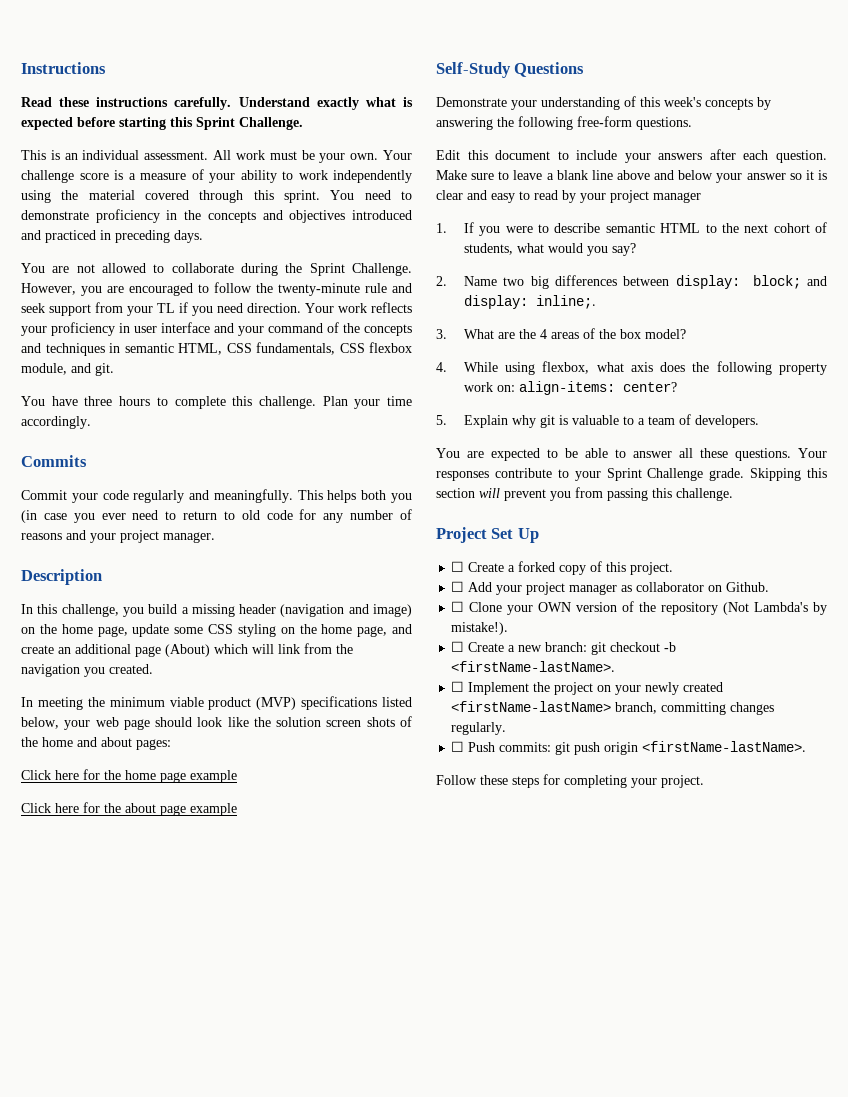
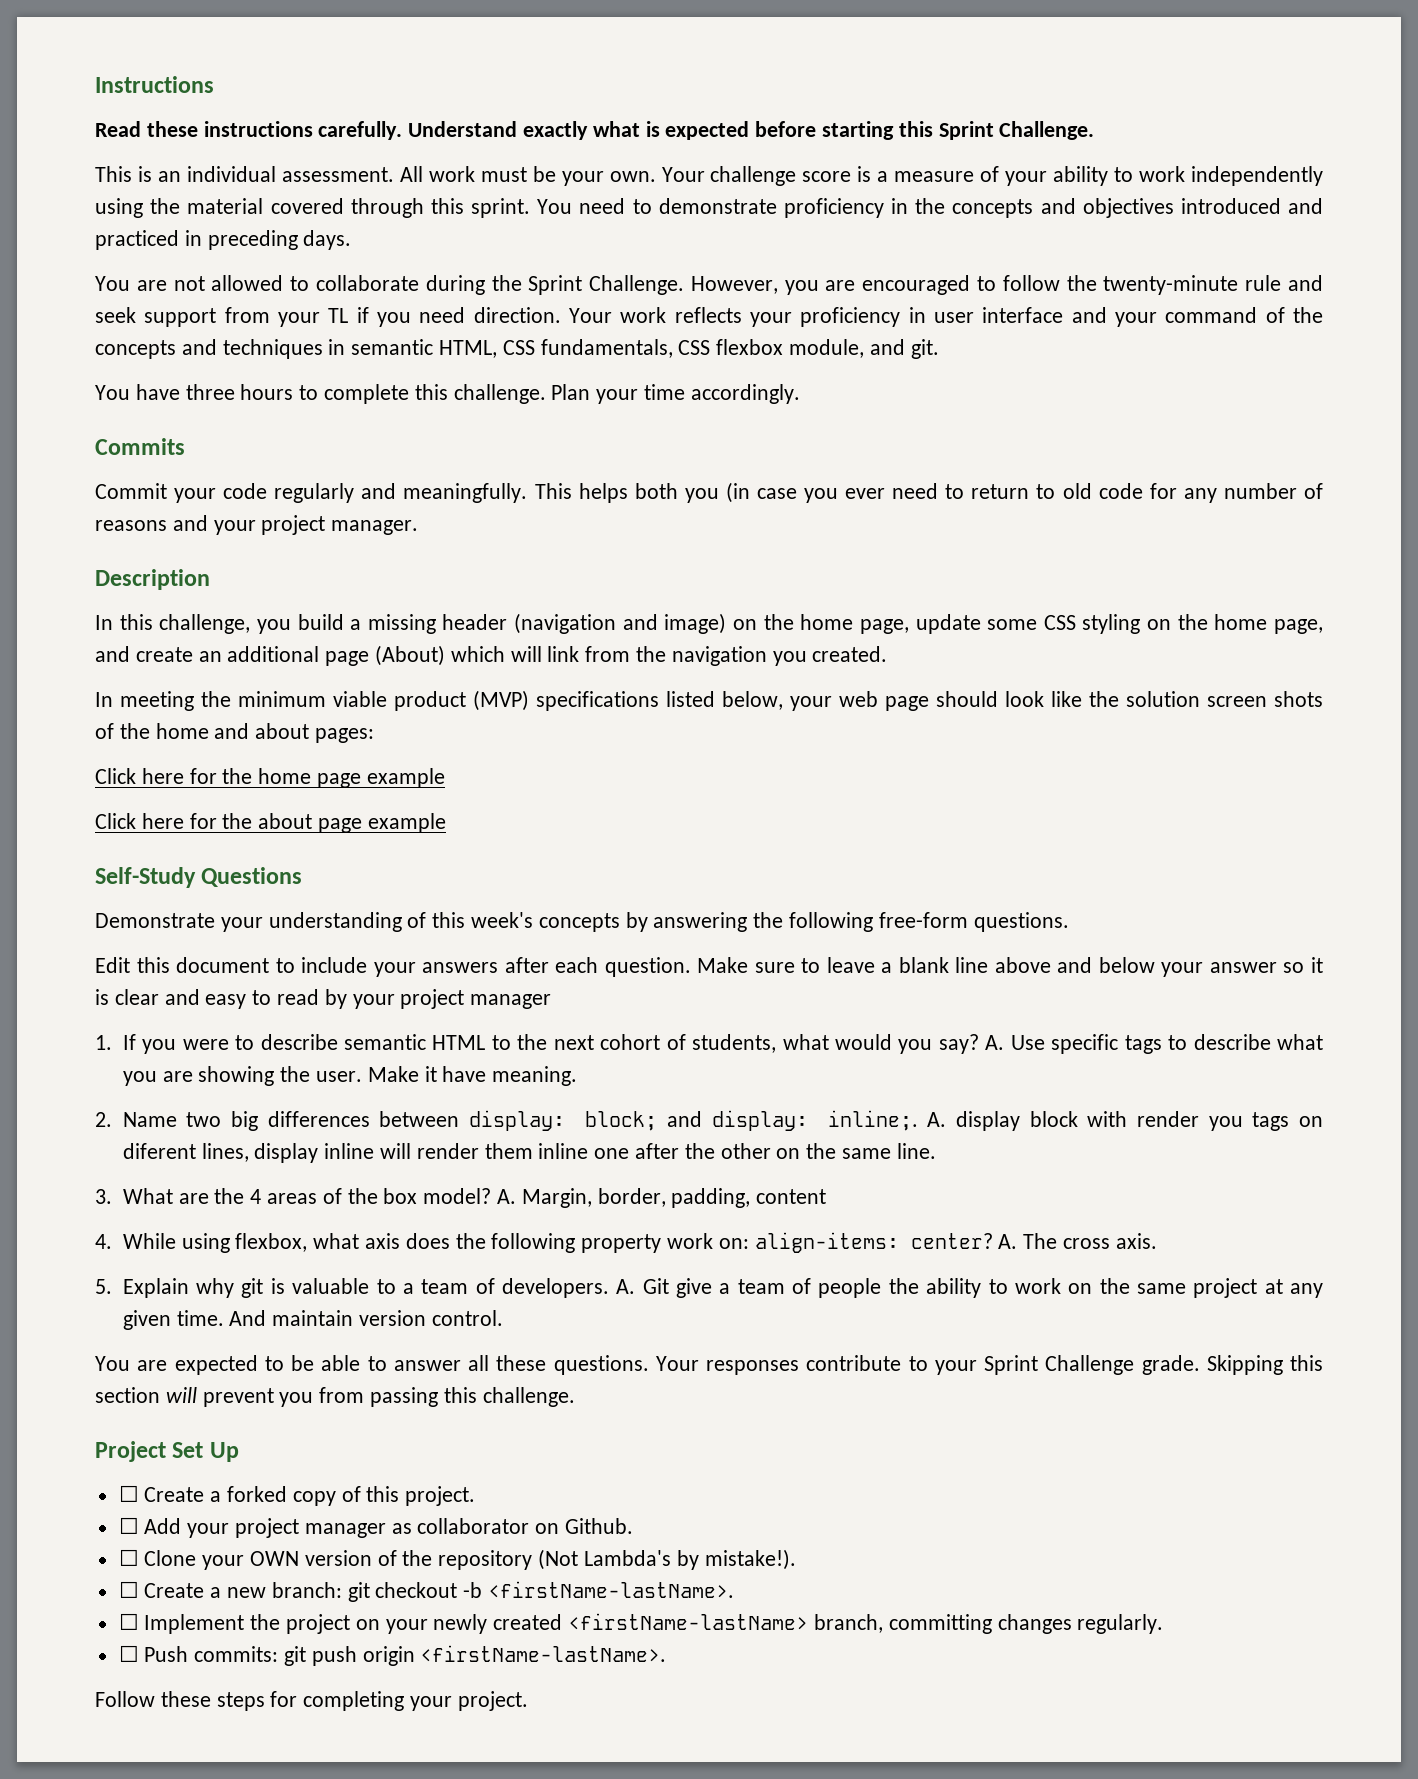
+ A. Use specific tags to describe what you are showing the user. Make it have meaning.
+ A. display block with render you tags on diferent lines, display inline will render them inline one after the other on the same line.
+ A. Margin, border, padding, content
+ A. The cross axis.
+ A. Git give a team of people the ability to work on the same project at any given time. And maintain version control.

